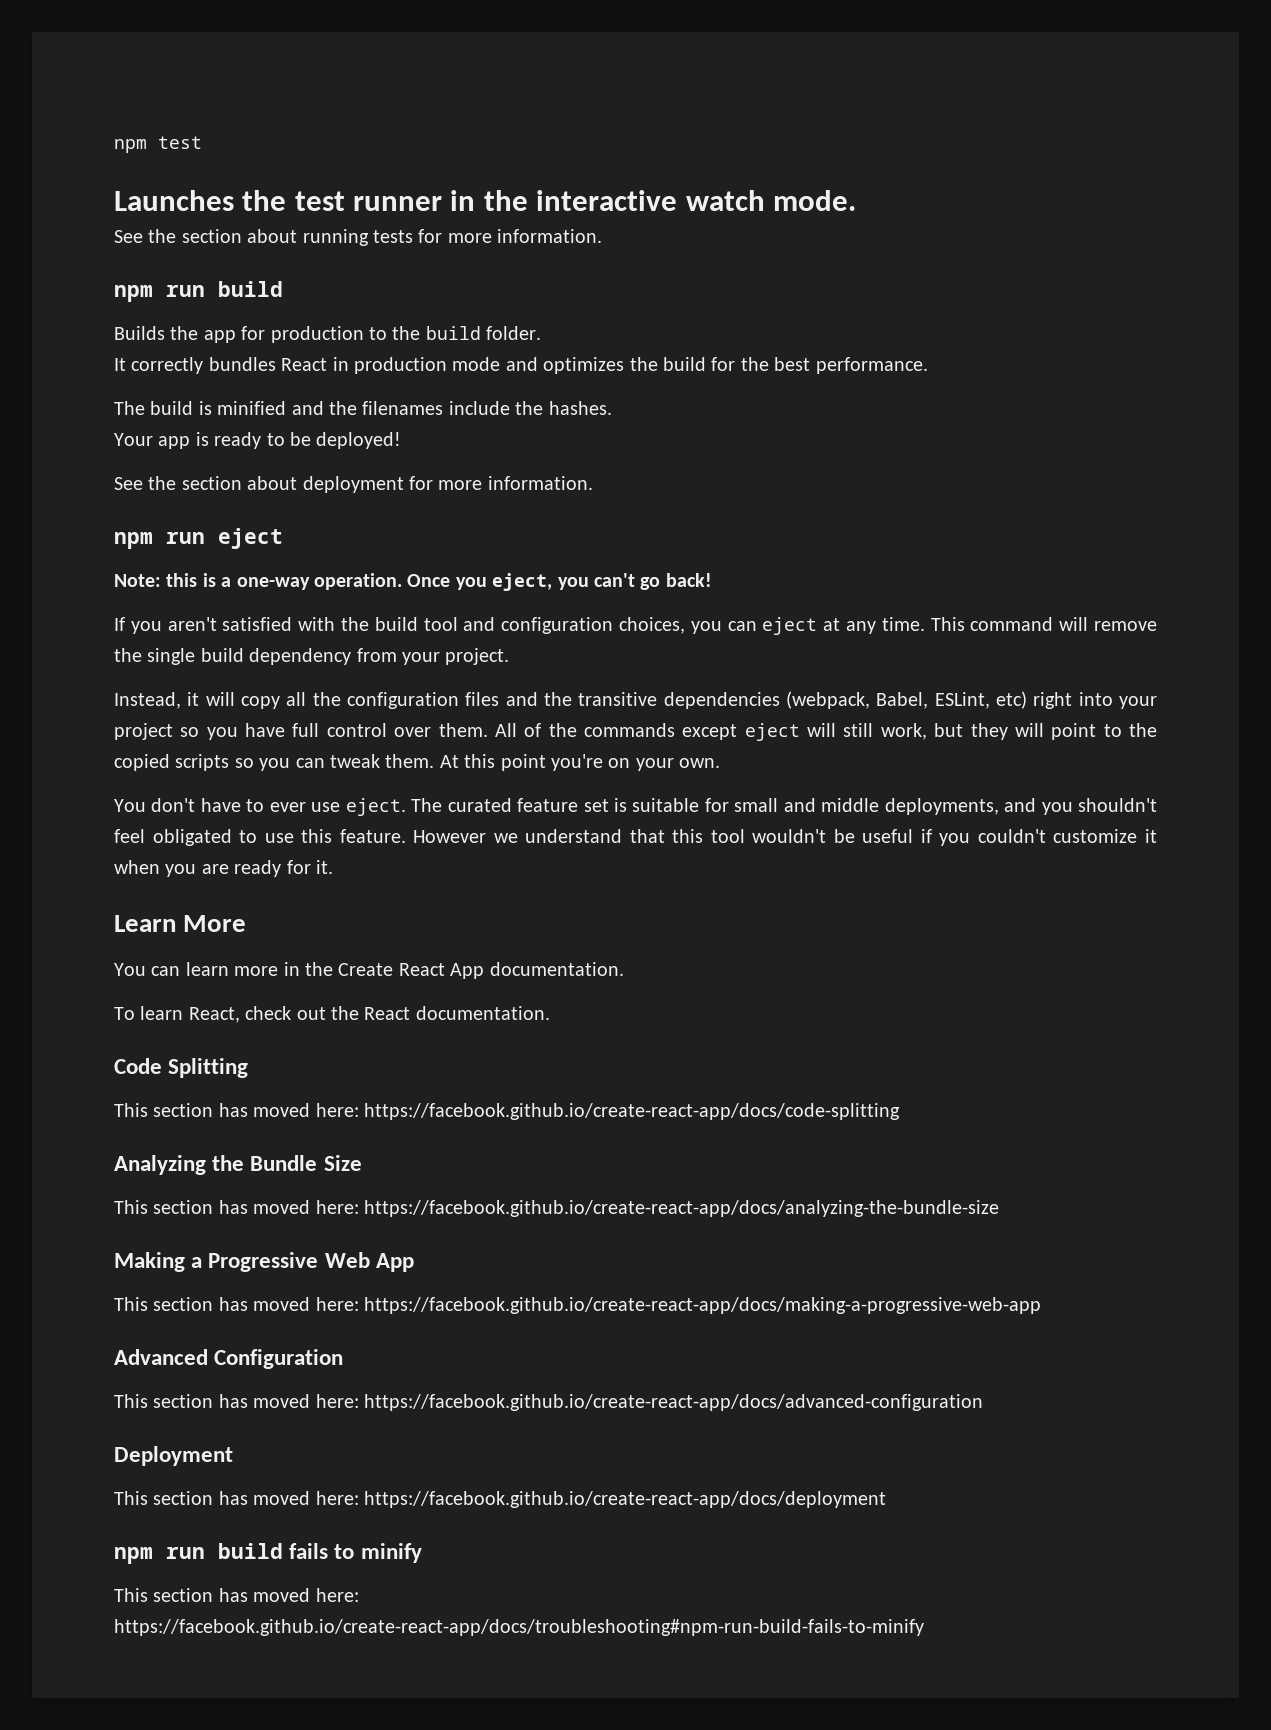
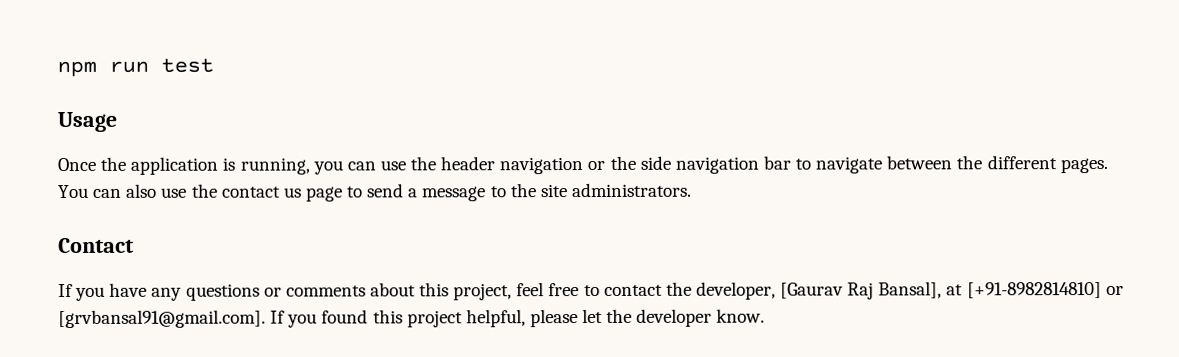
- npm test
+ npm run test
- Launches the test runner in the interactive watch mode.
- See the section about running tests for more information.
- npm run build
- Builds the app for production to the build folder.
- It correctly bundles React in production mode and optimizes the build for the best performance.
- The build is minified and the filenames include the hashes.
- Your app is ready to be deployed!
- See the section about deployment for more information.
- npm run eject
- Note: this is a one-way operation. Once you eject, you can't go back!
- If you aren't satisfied with the build tool and configuration choices, you can eject at any time. This command will remove the single build dependency from your project.
- Instead, it will copy all the configuration files and the transitive dependencies (webpack, Babel, ESLint, etc) right into your project so you have full control over them. All of the commands except eject will still work, but they will point to the copied scripts so you can tweak them. At this point you're on your own.
- You don't have to ever use eject. The curated feature set is suitable for small and middle deployments, and you shouldn't feel obligated to use this feature. However we understand that this tool wouldn't be useful if you couldn't customize it when you are ready for it.
- Learn More
- You can learn more in the Create React App documentation.
- To learn React, check out the React documentation.
- Code Splitting
- This section has moved here: https://facebook.github.io/create-react-app/docs/code-splitting
- Analyzing the Bundle Size
- This section has moved here: https://facebook.github.io/create-react-app/docs/analyzing-the-bundle-size
- Making a Progressive Web App
- This section has moved here: https://facebook.github.io/create-react-app/docs/making-a-progressive-web-app
- Advanced Configuration
- This section has moved here: https://facebook.github.io/create-react-app/docs/advanced-configuration
- Deployment
- This section has moved here: https://facebook.github.io/create-react-app/docs/deployment
- npm run build fails to minify
- This section has moved here: https://facebook.github.io/create-react-app/docs/troubleshooting#npm-run-build-fails-to-minify
+ Usage
+ Once the application is running, you can use the header navigation or the side navigation bar to navigate between the different pages. You can also use the contact us page to send a message to the site administrators.
+ Contact
+ If you have any questions or comments about this project, feel free to contact the developer, [Gaurav Raj Bansal], at [+91-8982814810] or [grvbansal91@gmail.com]. If you found this project helpful, please let the developer know.

